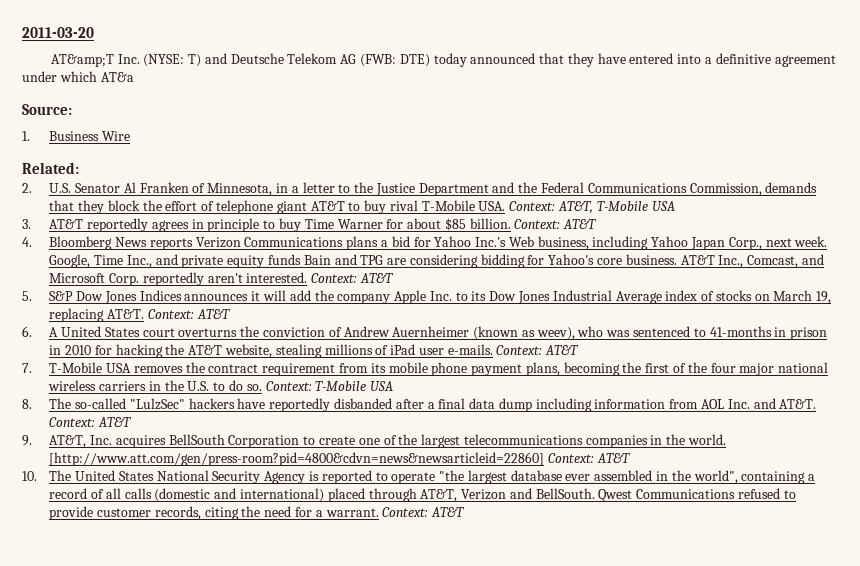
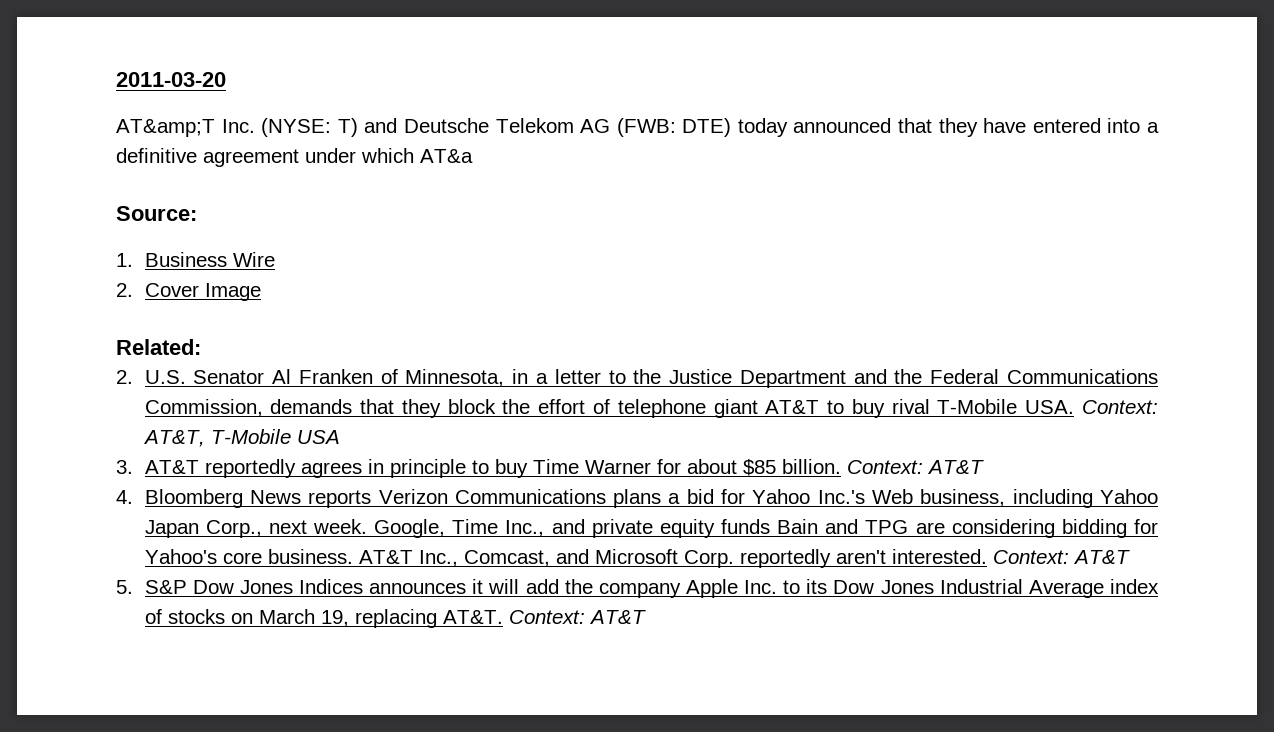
+ 2. Cover Image
- 6. A United States court overturns the conviction of Andrew Auernheimer (known as weev), who was sentenced to 41-months in prison in 2010 for hacking the AT&T website, stealing millions of iPad user e-mails. Context: AT&T
- 7. T-Mobile USA removes the contract requirement from its mobile phone payment plans, becoming the first of the four major national wireless carriers in the U.S. to do so. Context: T-Mobile USA
- 8. The so-called "LulzSec" hackers have reportedly disbanded after a final data dump including information from AOL Inc. and AT&T. Context: AT&T
- 9. AT&T, Inc. acquires BellSouth Corporation to create one of the largest telecommunications companies in the world. [http://www.att.com/gen/press-room?pid=4800&cdvn=news&newsarticleid=22860] Context: AT&T
- 10. The United States National Security Agency is reported to operate "the largest database ever assembled in the world", containing a record of all calls (domestic and international) placed through AT&T, Verizon and BellSouth. Qwest Communications refused to provide customer records, citing the need for a warrant. Context: AT&T

